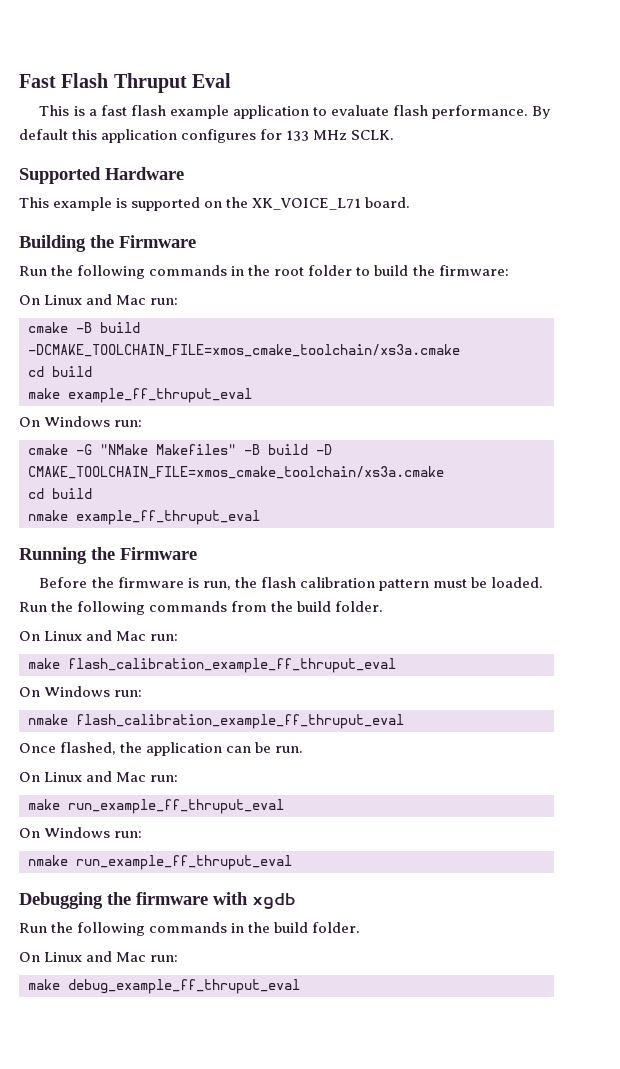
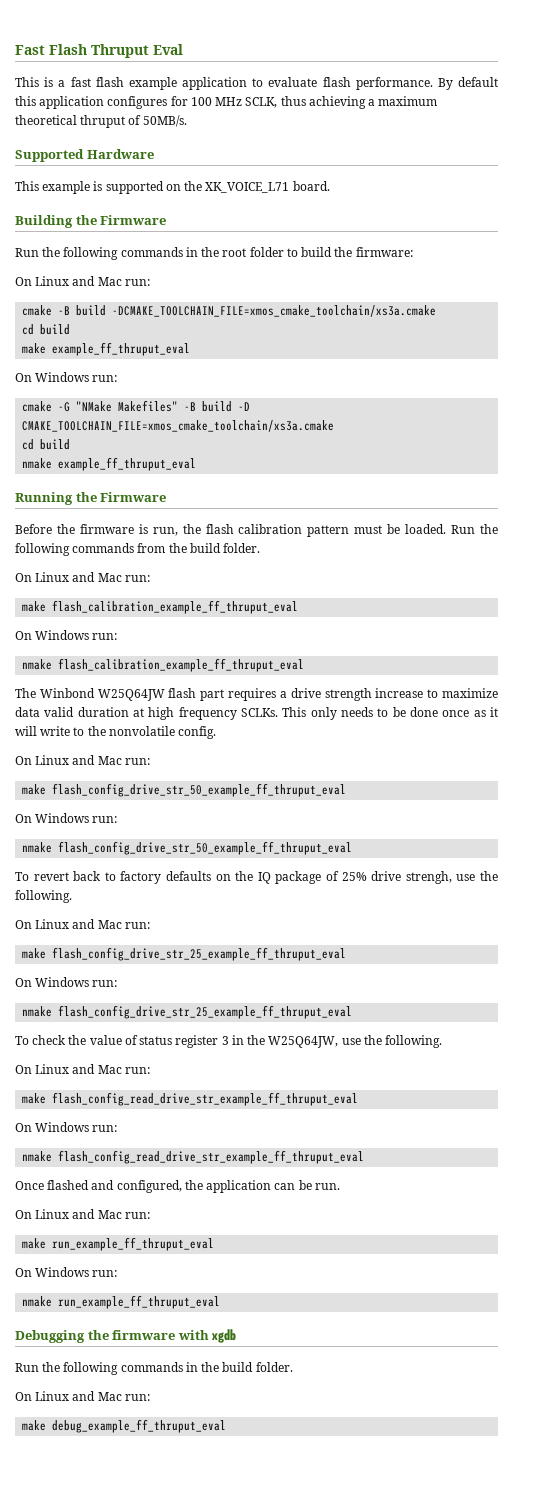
- By default this application configures for 133 MHz SCLK.
+ By default this application configures for 100 MHz SCLK, thus achieving a maximum theoretical thruput of 50MB/s.
- Once flashed, the application can be run.
+ The Winbond W25Q64JW flash part requires a drive strength increase to maximize data valid duration at high frequency SCLKs. This only needs to be done once as it will write to the nonvolatile config.
+ On Linux and Mac run:
+ make flash_config_drive_str_50_example_ff_thruput_eval
+ On Windows run:
+ nmake flash_config_drive_str_50_example_ff_thruput_eval
+ To revert back to factory defaults on the IQ package of 25% drive strengh, use the following.
+ On Linux and Mac run:
+ make flash_config_drive_str_25_example_ff_thruput_eval
+ On Windows run:
+ nmake flash_config_drive_str_25_example_ff_thruput_eval
+ To check the value of status register 3 in the W25Q64JW, use the following.
+ On Linux and Mac run:
+ make flash_config_read_drive_str_example_ff_thruput_eval
+ On Windows run:
+ nmake flash_config_read_drive_str_example_ff_thruput_eval
+ Once flashed and configured, the application can be run.

